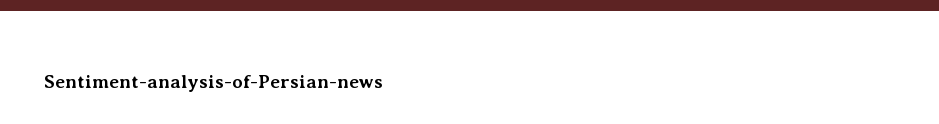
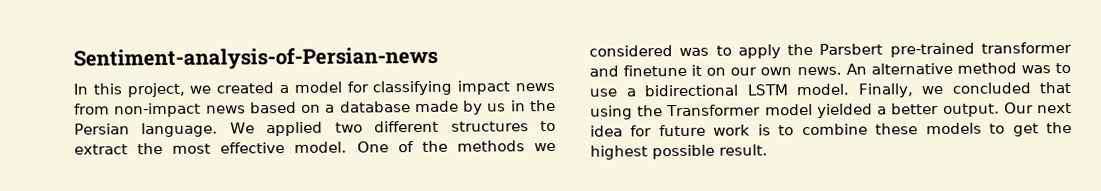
+ In this project, we created a model for classifying impact news from non-impact news based on a database made by us in the Persian language. We applied two different structures to extract the most effective model. One of the methods we considered was to apply the Parsbert pre-trained transformer and finetune it on our own news. An alternative method was to use a bidirectional LSTM model. Finally, we concluded that using the Transformer model yielded a better output. Our next idea for future work is to combine these models to get the highest possible result.

